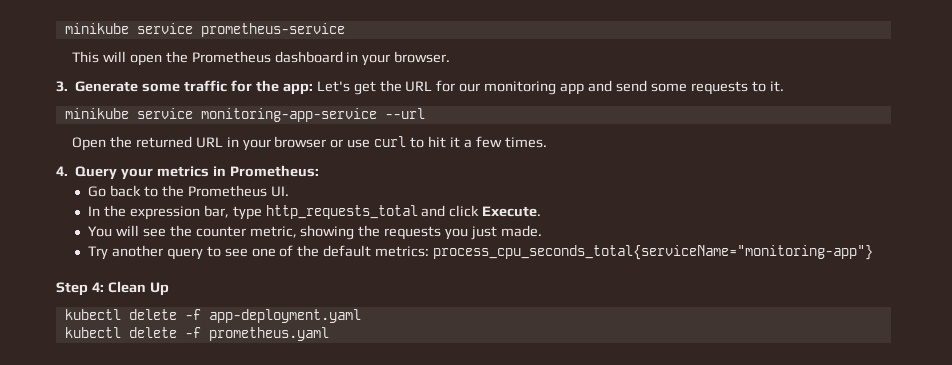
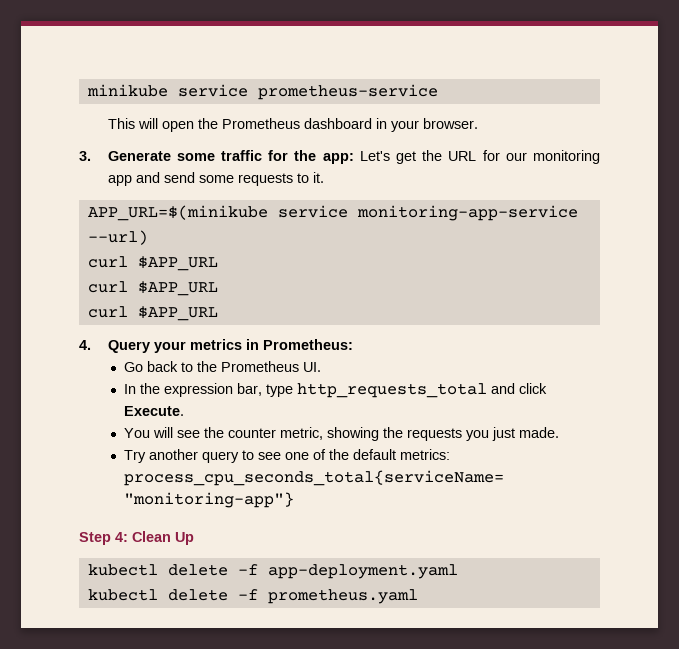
- minikube service monitoring-app-service --url
- Open the returned URL in your browser or use curl to hit it a few times.
+ APP_URL=$(minikube service monitoring-app-service --url)
+ curl $APP_URL
+ curl $APP_URL
+ curl $APP_URL

